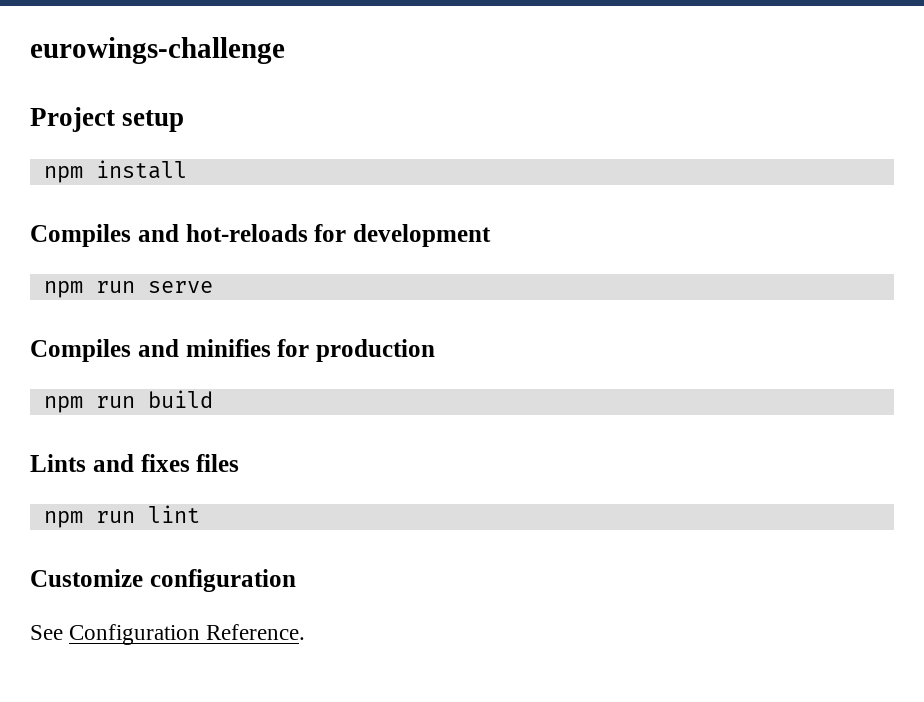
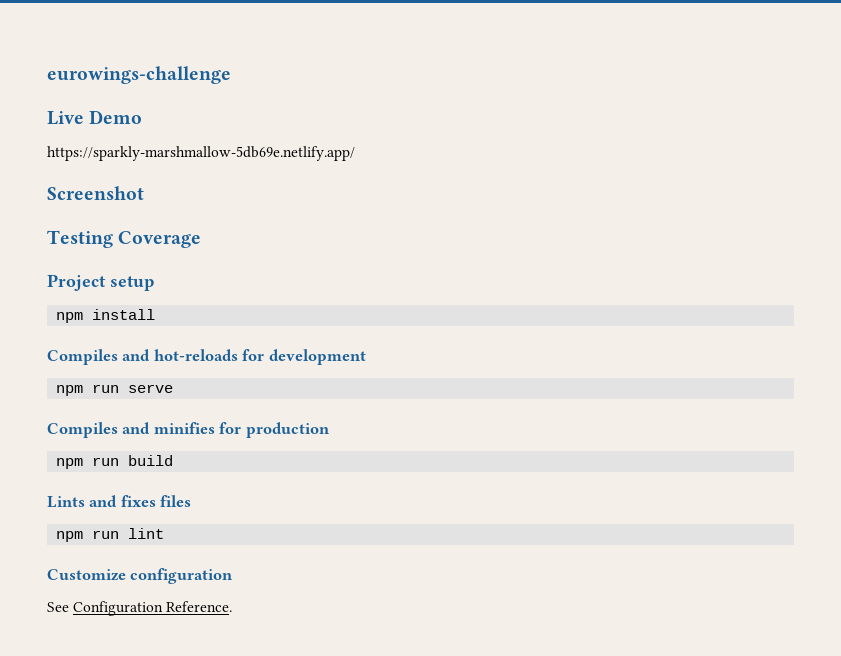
+ Live Demo
+ https://sparkly-marshmallow-5db69e.netlify.app/
+ Screenshot
+ Testing Coverage

